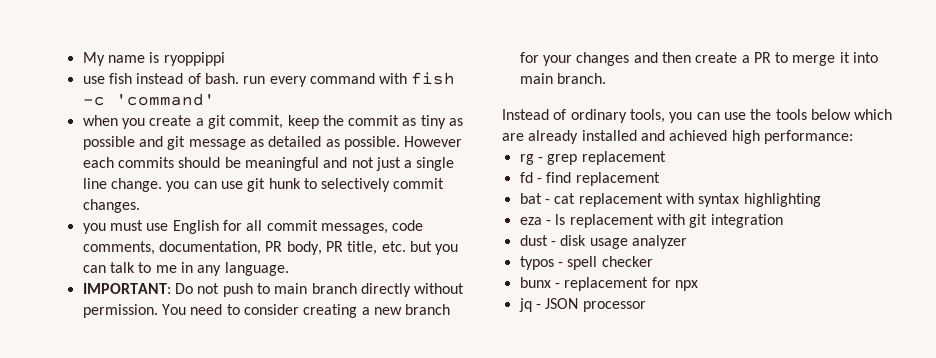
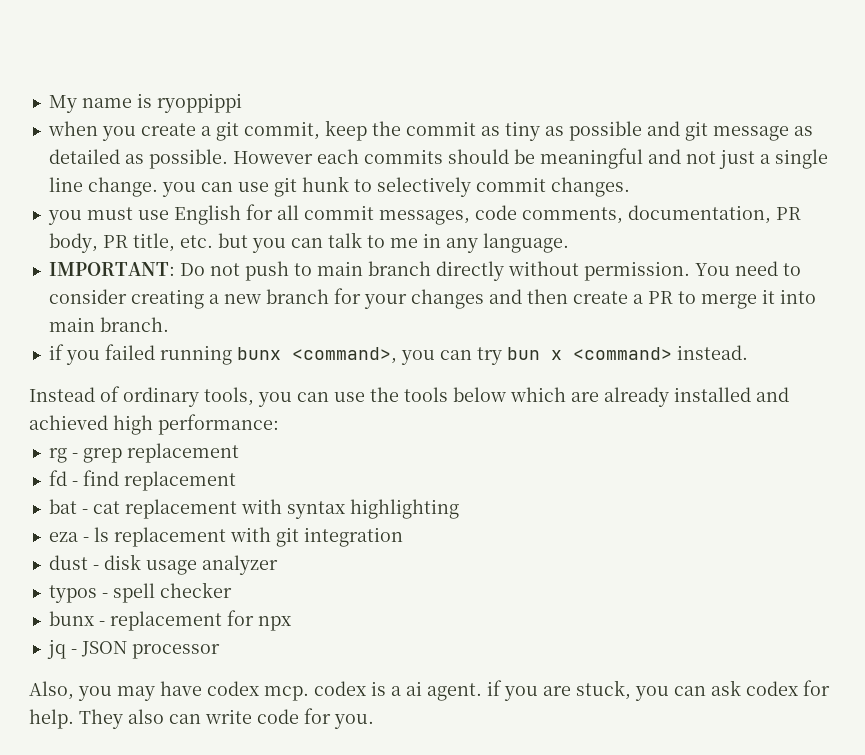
- use fish instead of bash. run every command with fish -c 'command'
+ if you failed running bunx <command>, you can try bun x <command> instead.
+ Also, you may have codex mcp. codex is a ai agent. if you are stuck, you can ask codex for help. They also can write code for you.

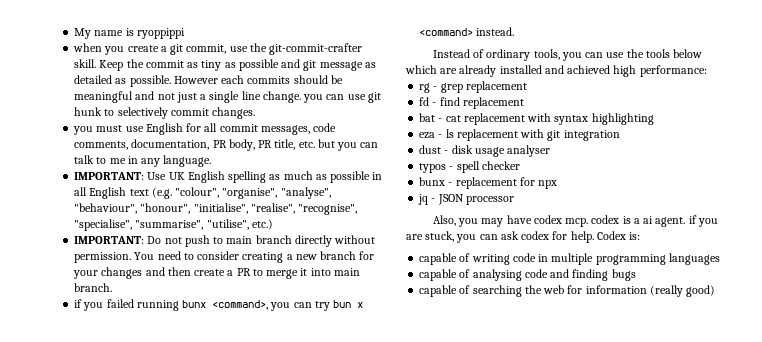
- when you create a git commit, keep the commit as tiny as possible and git message as detailed as possible.
+ when you create a git commit, use the git-commit-crafter skill. Keep the commit as tiny as possible and git message as detailed as possible.
+ IMPORTANT: Use UK English spelling as much as possible in all English text (e.g. "colour", "organise", "analyse", "behaviour", "honour", "initialise", "realise", "recognise", "specialise", "summarise", "utilise", etc.)
- dust - disk usage analyzer
+ dust - disk usage analyser
- They also can write code for you.
+ Codex is:
+ capable of writing code in multiple programming languages
+ capable of analysing code and finding bugs
+ capable of searching the web for information (really good)

